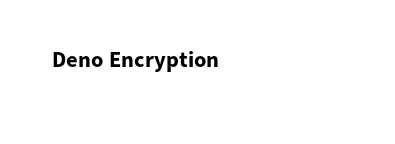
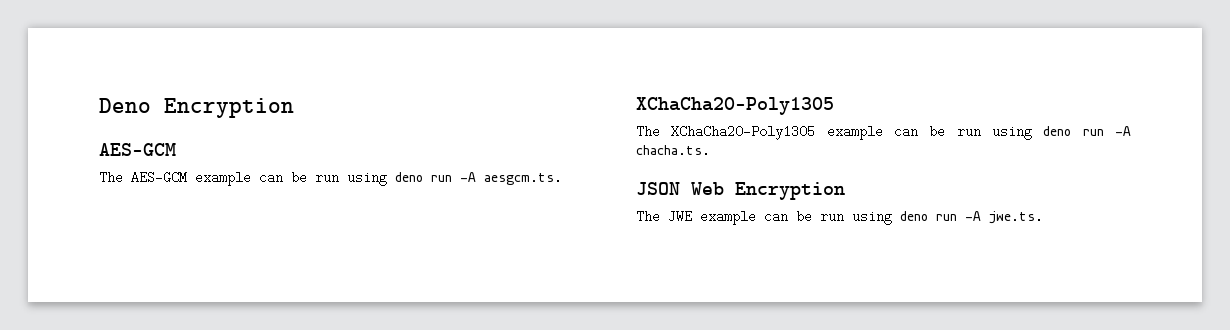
  Deno Encryption
+ AES-GCM
+ The AES-GCM example can be run using deno run -A aesgcm.ts.
+ XChaCha20-Poly1305
+ The XChaCha20-Poly1305 example can be run using deno run -A chacha.ts.
+ JSON Web Encryption
+ The JWE example can be run using deno run -A jwe.ts.

